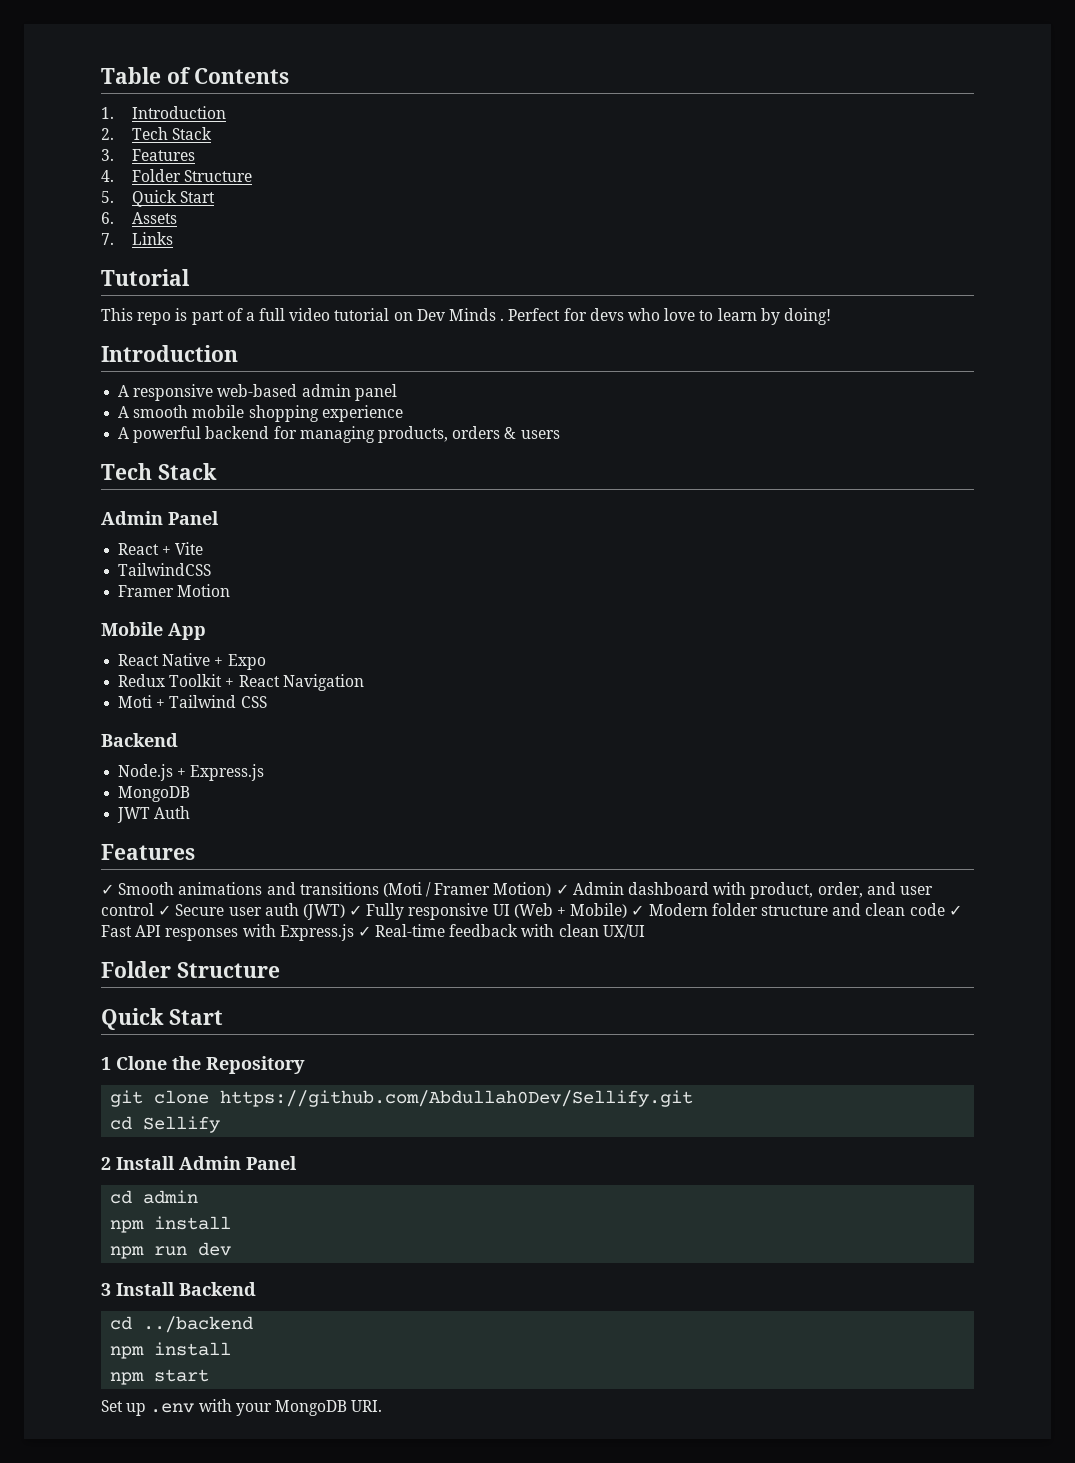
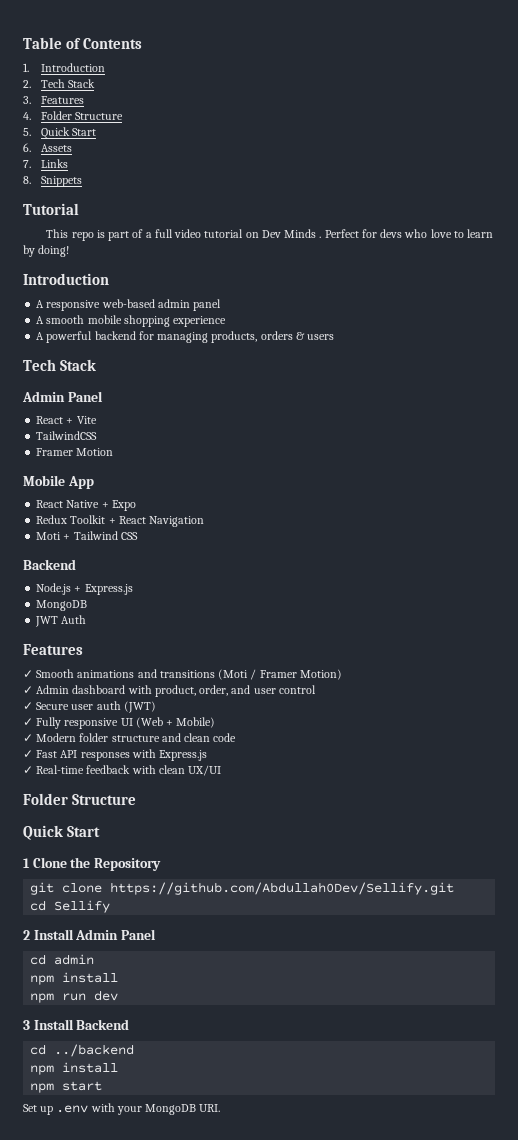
+ 8. Snippets
- ✓ Smooth animations and transitions (Moti / Framer Motion) ✓ Admin dashboard with product, order, and user control ✓ Secure user auth (JWT) ✓ Fully responsive UI (Web + Mobile) ✓ Modern folder structure and clean code ✓ Fast API responses with Express.js ✓ Real-time feedback with clean UX/UI
+ ✓ Smooth animations and transitions (Moti / Framer Motion)
+ ✓ Admin dashboard with product, order, and user control
+ ✓ Secure user auth (JWT)
+ ✓ Fully responsive UI (Web + Mobile)
+ ✓ Modern folder structure and clean code
+ ✓ Fast API responses with Express.js
+ ✓ Real-time feedback with clean UX/UI

